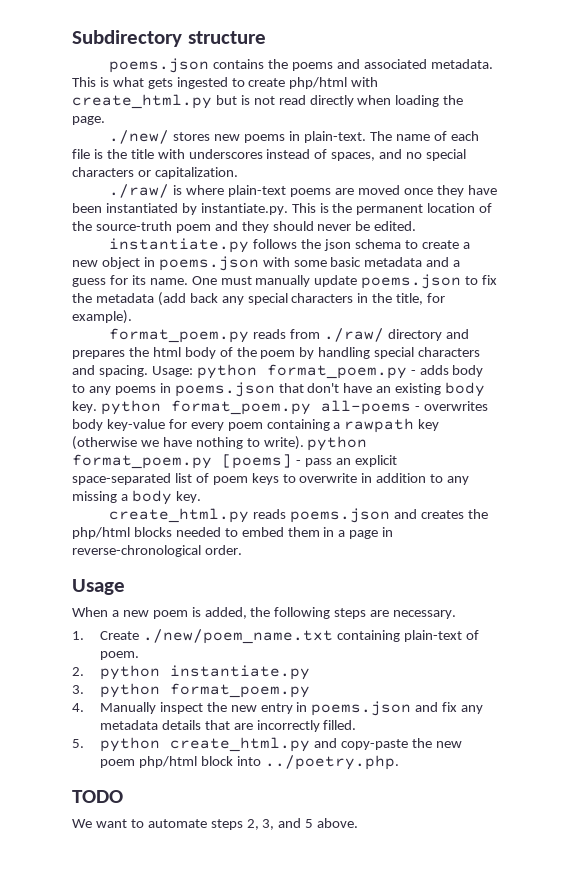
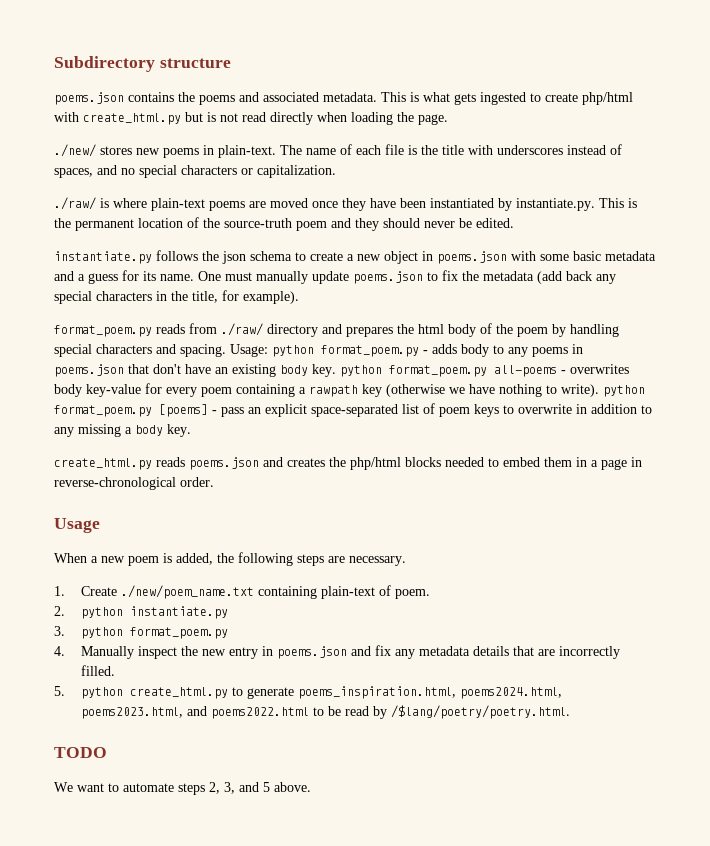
- 5. python create_html.py and copy-paste the new poem php/html block into ../poetry.php.
+ 5. python create_html.py to generate poems_inspiration.html, poems2024.html, poems2023.html, and poems2022.html to be read by /$lang/poetry/poetry.html.

